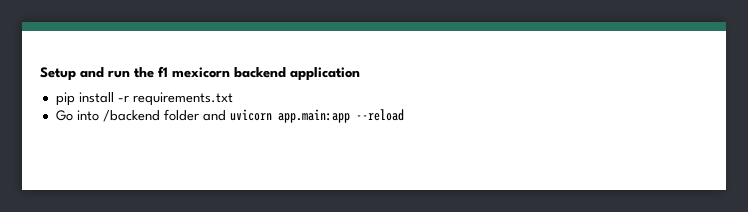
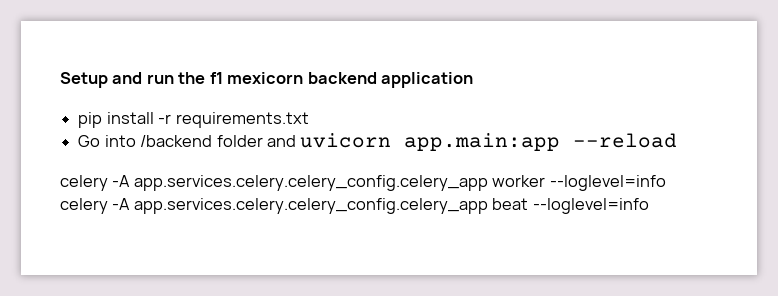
+ celery -A app.services.celery.celery_config.celery_app worker --loglevel=info celery -A app.services.celery.celery_config.celery_app beat --loglevel=info

